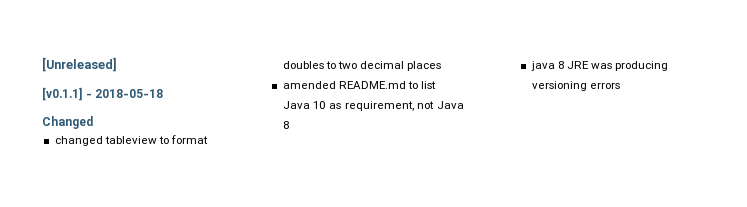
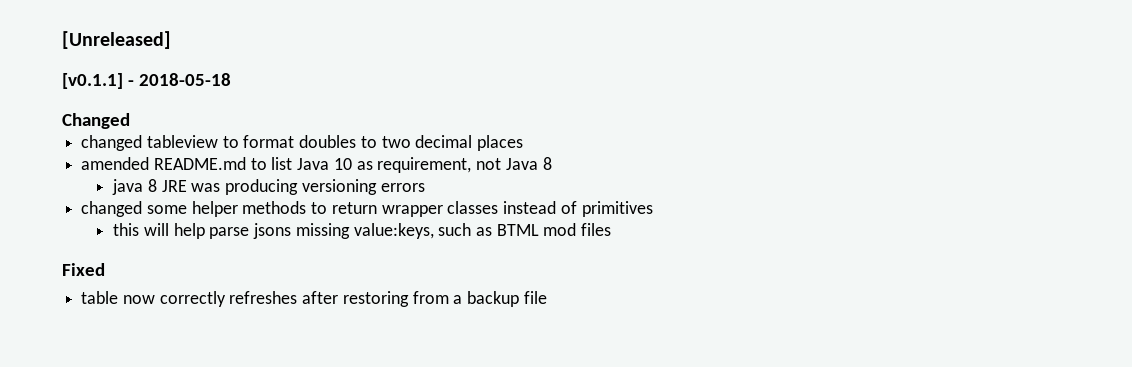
+ changed some helper methods to return wrapper classes instead of primitives
+ this will help parse jsons missing value:keys, such as BTML mod files
+ Fixed
+ table now correctly refreshes after restoring from a backup file

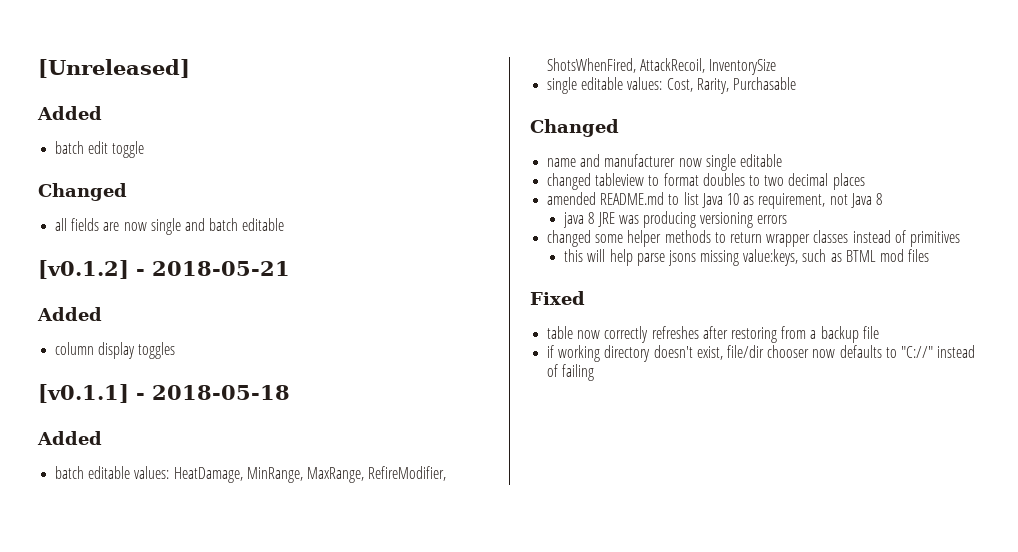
  [Unreleased]
+ Added
+ batch edit toggle
+ Changed
+ all fields are now single and batch editable
+ [v0.1.2] - 2018-05-21
+ Added
+ column display toggles
  [v0.1.1] - 2018-05-18
+ Added
+ batch editable values: HeatDamage, MinRange, MaxRange, RefireModifier, ShotsWhenFired, AttackRecoil, InventorySize
+ single editable values: Cost, Rarity, Purchasable
  Changed
+ name and manufacturer now single editable
+ if working directory doesn't exist, file/dir chooser now defaults to "C://" instead of failing

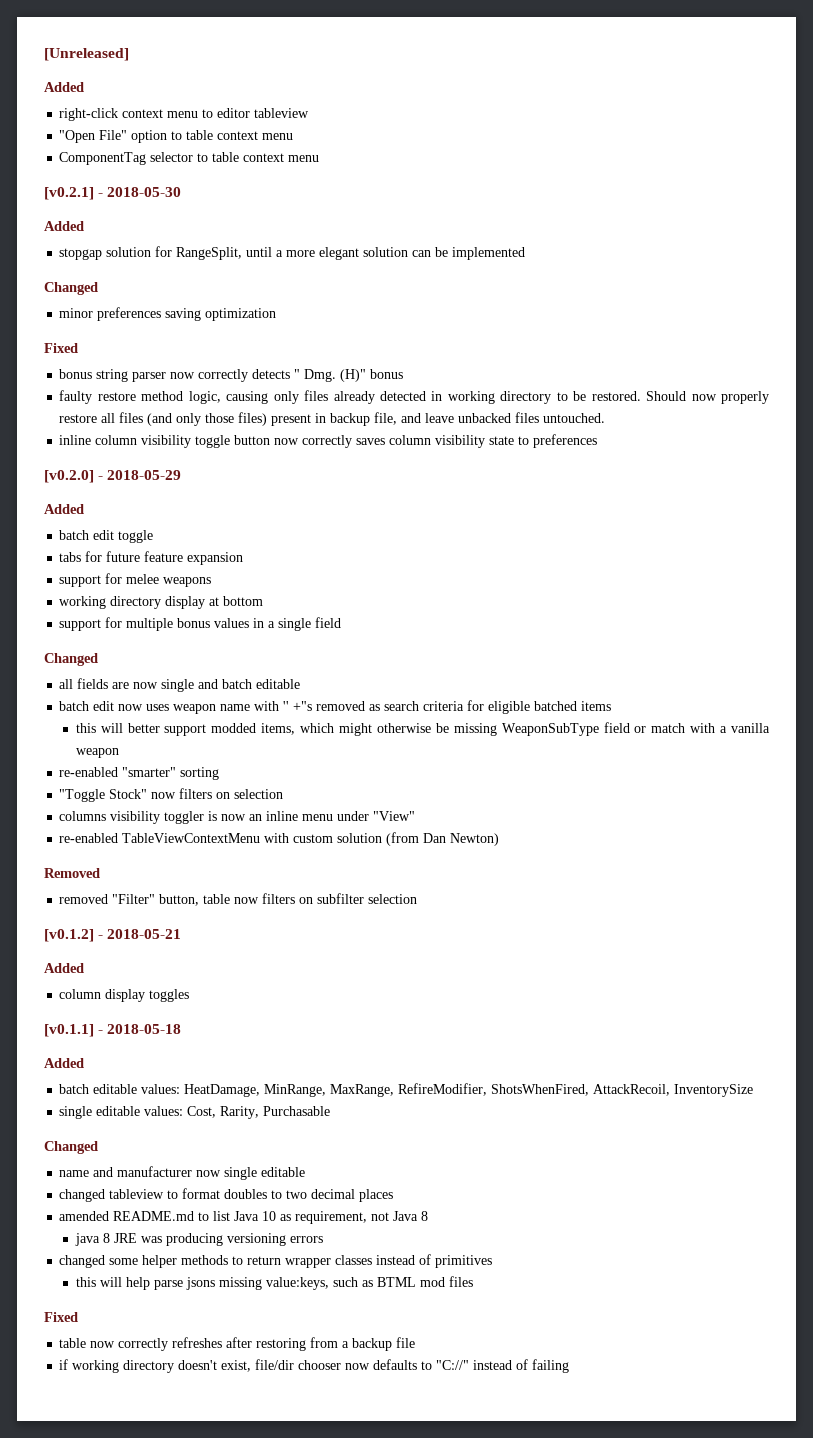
+ right-click context menu to editor tableview
+ "Open File" option to table context menu
+ ComponentTag selector to table context menu
+ [v0.2.1] - 2018-05-30
+ Added
+ stopgap solution for RangeSplit, until a more elegant solution can be implemented
+ Changed
+ minor preferences saving optimization
+ Fixed
+ bonus string parser now correctly detects " Dmg. (H)" bonus
+ faulty restore method logic, causing only files already detected in working directory to be restored. Should now properly restore all files (and only those files) present in backup file, and leave unbacked files untouched.
+ inline column visibility toggle button now correctly saves column visibility state to preferences
+ [v0.2.0] - 2018-05-29
+ Added
  batch edit toggle
+ tabs for future feature expansion
+ support for melee weapons
+ working directory display at bottom
+ support for multiple bonus values in a single field
+ batch edit now uses weapon name with '' +"s removed as search criteria for eligible batched items
+ this will better support modded items, which might otherwise be missing WeaponSubType field or match with a vanilla weapon
+ re-enabled "smarter" sorting
+ "Toggle Stock" now filters on selection
+ columns visibility toggler is now an inline menu under "View"
+ re-enabled TableViewContextMenu with custom solution (from Dan Newton)
+ Removed
+ removed "Filter" button, table now filters on subfilter selection

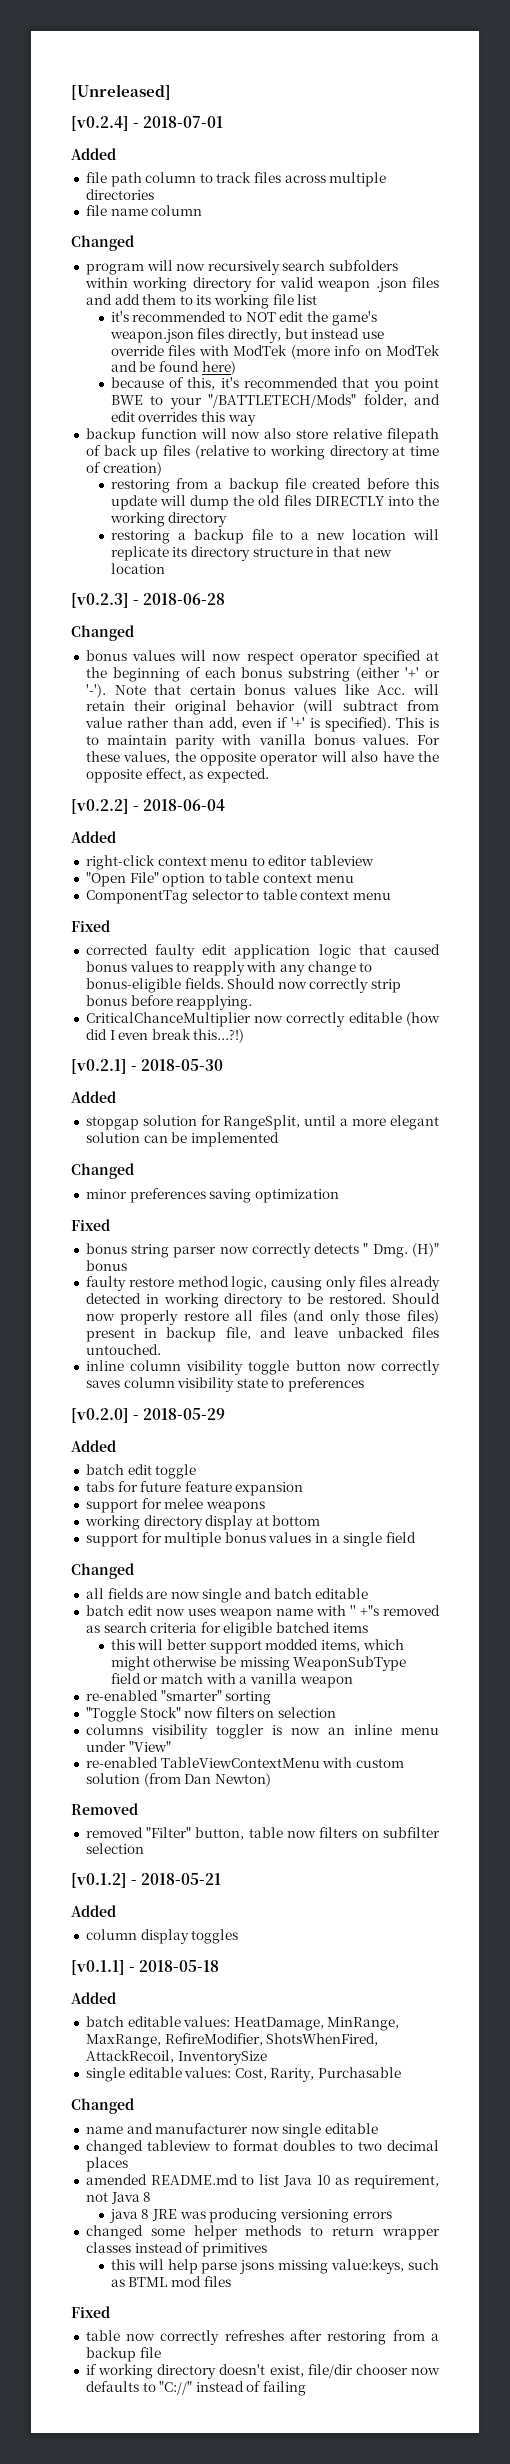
+ [v0.2.4] - 2018-07-01
+ Added
+ file path column to track files across multiple directories
+ file name column
+ Changed
+ program will now recursively search subfolders within working directory for valid weapon .json files and add them to its working file list
+ it's recommended to NOT edit the game's weapon.json files directly, but instead use override files with ModTek (more info on ModTek and be found here)
+ because of this, it's recommended that you point BWE to your "/BATTLETECH/Mods" folder, and edit overrides this way
+ backup function will now also store relative filepath of back up files (relative to working directory at time of creation)
+ restoring from a backup file created before this update will dump the old files DIRECTLY into the working directory
+ restoring a backup file to a new location will replicate its directory structure in that new location
+ [v0.2.3] - 2018-06-28
+ Changed
+ bonus values will now respect operator specified at the beginning of each bonus substring (either '+' or '-'). Note that certain bonus values like Acc. will retain their original behavior (will subtract from value rather than add, even if '+' is specified). This is to maintain parity with vanilla bonus values. For these values, the opposite operator will also have the opposite effect, as expected.
+ [v0.2.2] - 2018-06-04
  ComponentTag selector to table context menu
+ Fixed
+ corrected faulty edit application logic that caused bonus values to reapply with any change to bonus-eligible fields. Should now correctly strip bonus before reapplying.
+ CriticalChanceMultiplier now correctly editable (how did I even break this...?!)

